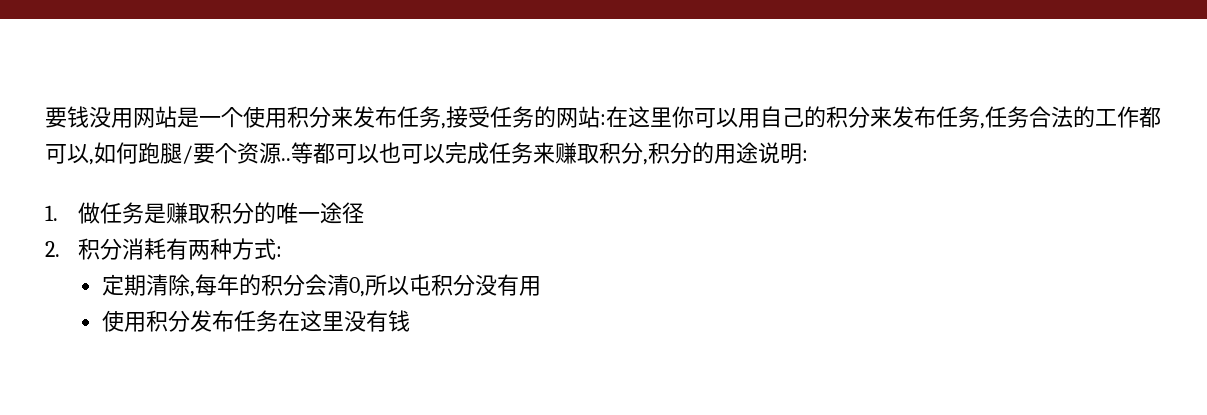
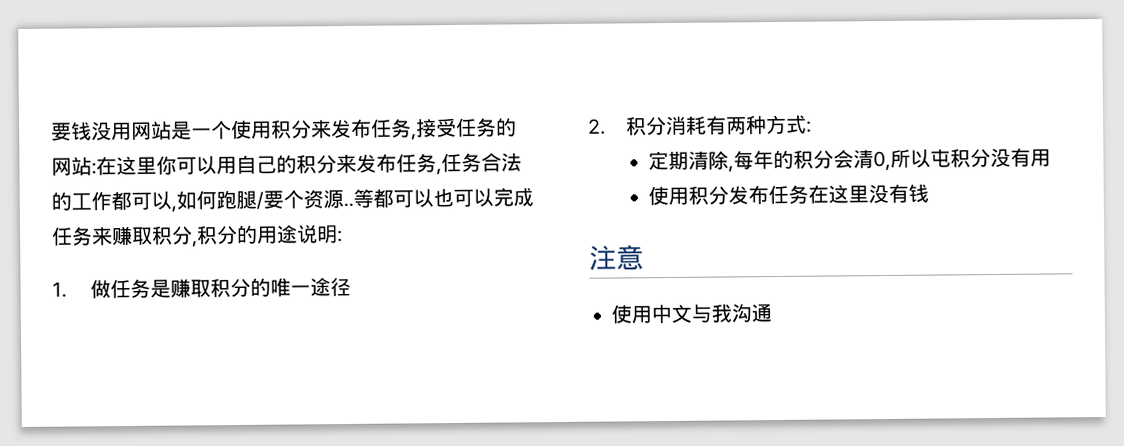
+ 注意
+ 使用中文与我沟通

